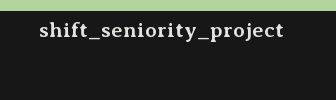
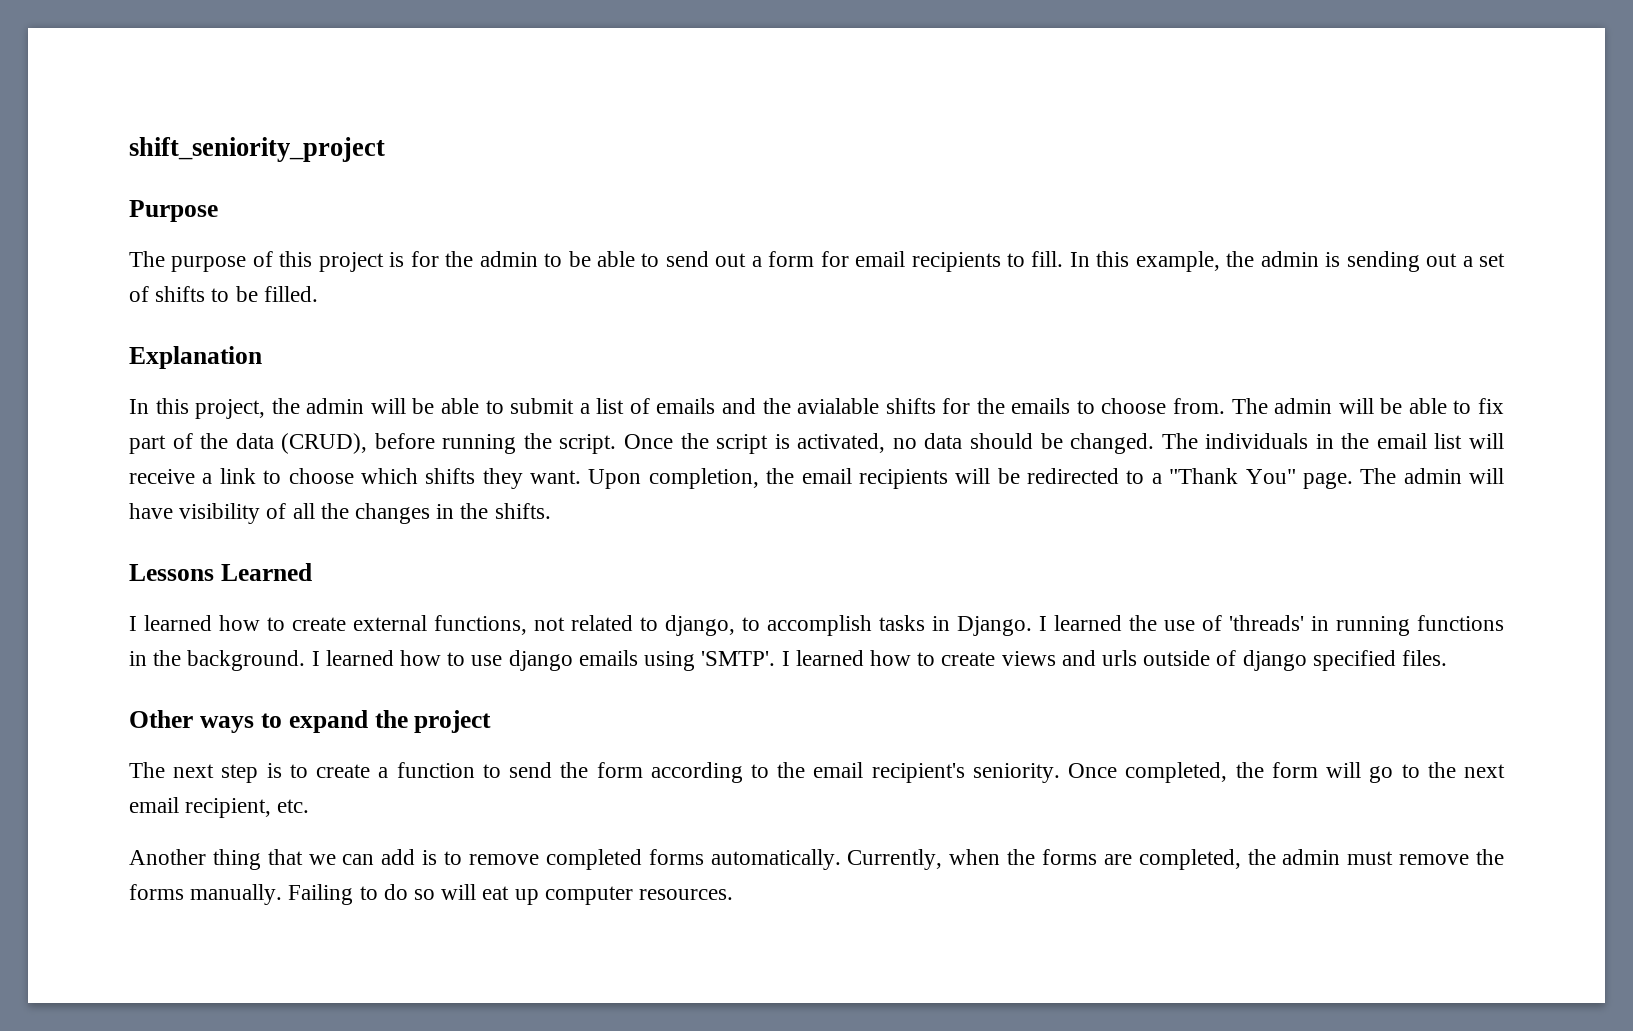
+ Purpose
+ The purpose of this project is for the admin to be able to send out a form for email recipients to fill. In this example, the admin is sending out a set of shifts to be filled.
+ Explanation
+ In this project, the admin will be able to submit a list of emails and the avialable shifts for the emails to choose from. The admin will be able to fix part of the data (CRUD), before running the script. Once the script is activated, no data should be changed. The individuals in the email list will receive a link to choose which shifts they want. Upon completion, the email recipients will be redirected to a "Thank You" page. The admin will have visibility of all the changes in the shifts.
+ Lessons Learned
+ I learned how to create external functions, not related to django, to accomplish tasks in Django. I learned the use of 'threads' in running functions in the background. I learned how to use django emails using 'SMTP'. I learned how to create views and urls outside of django specified files.
+ Other ways to expand the project
+ The next step is to create a function to send the form according to the email recipient's seniority. Once completed, the form will go to the next email recipient, etc.
+ Another thing that we can add is to remove completed forms automatically. Currently, when the forms are completed, the admin must remove the forms manually. Failing to do so will eat up computer resources.

